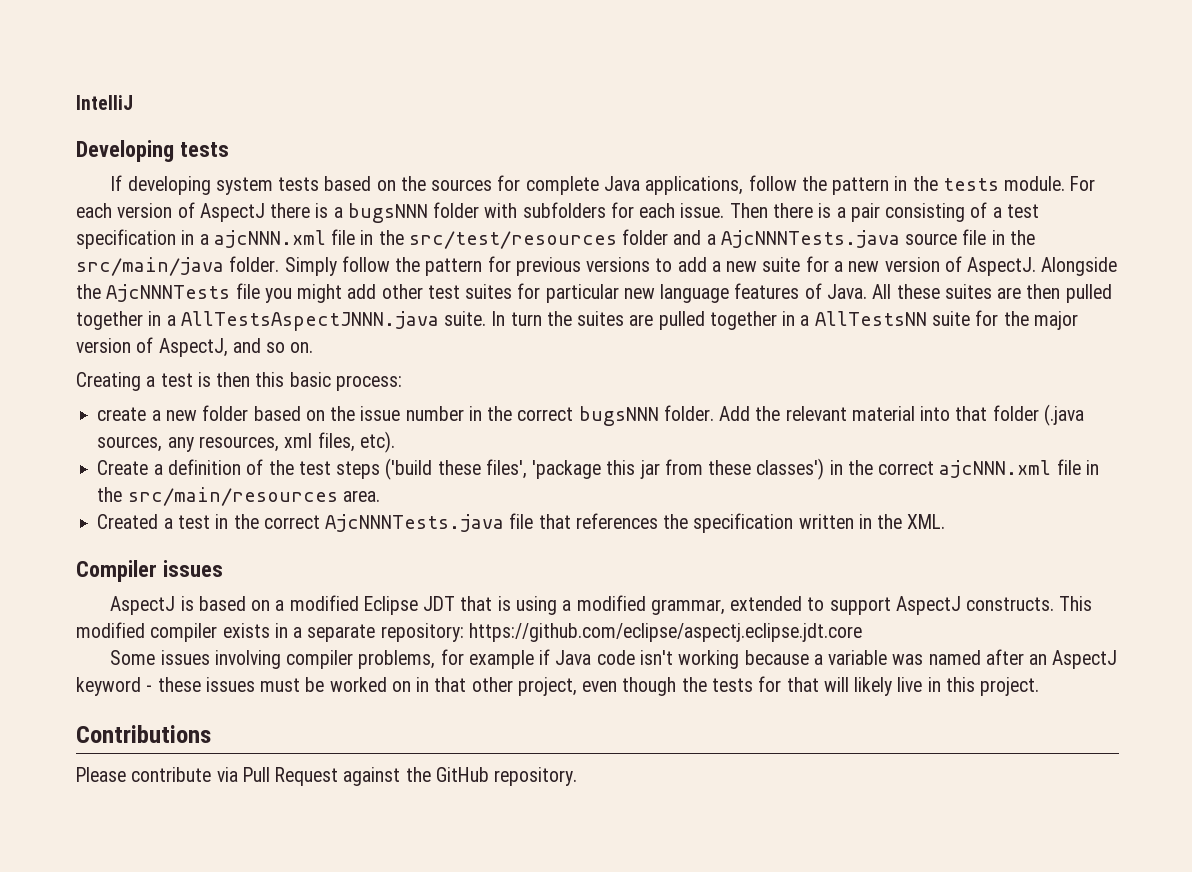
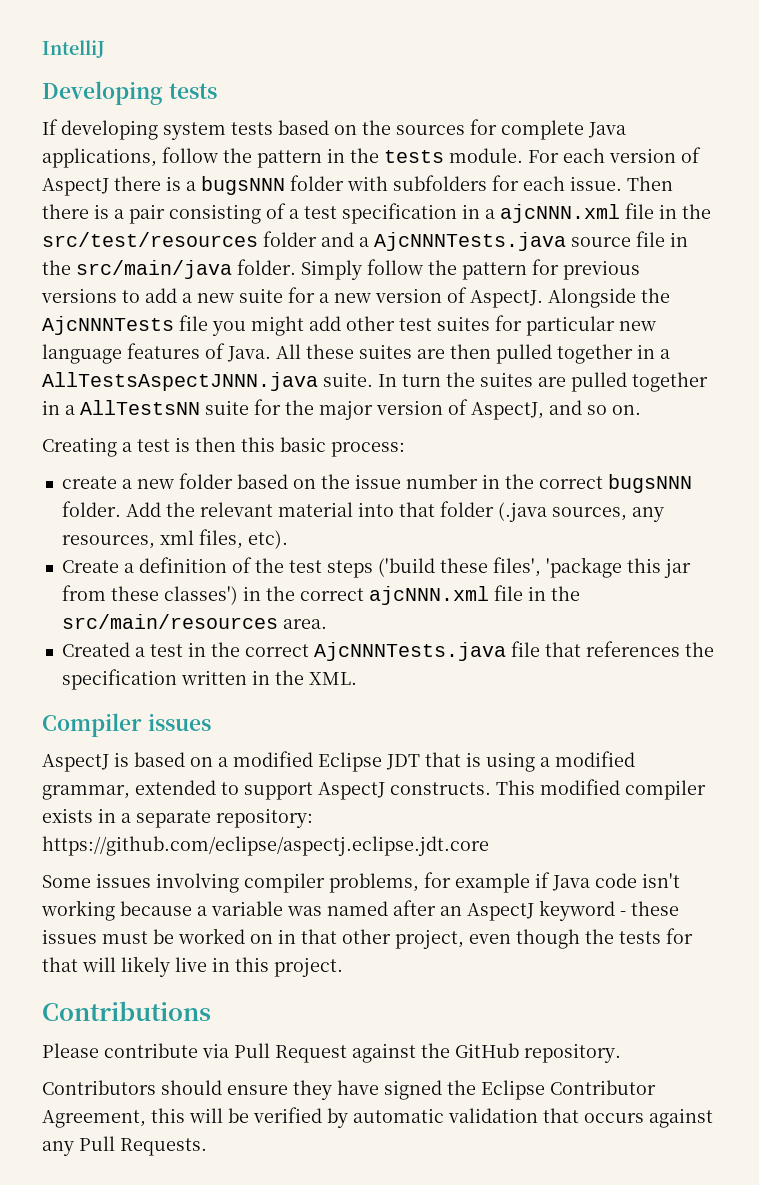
+ Contributors should ensure they have signed the Eclipse Contributor Agreement, this will be verified by automatic validation that occurs against any Pull Requests.

